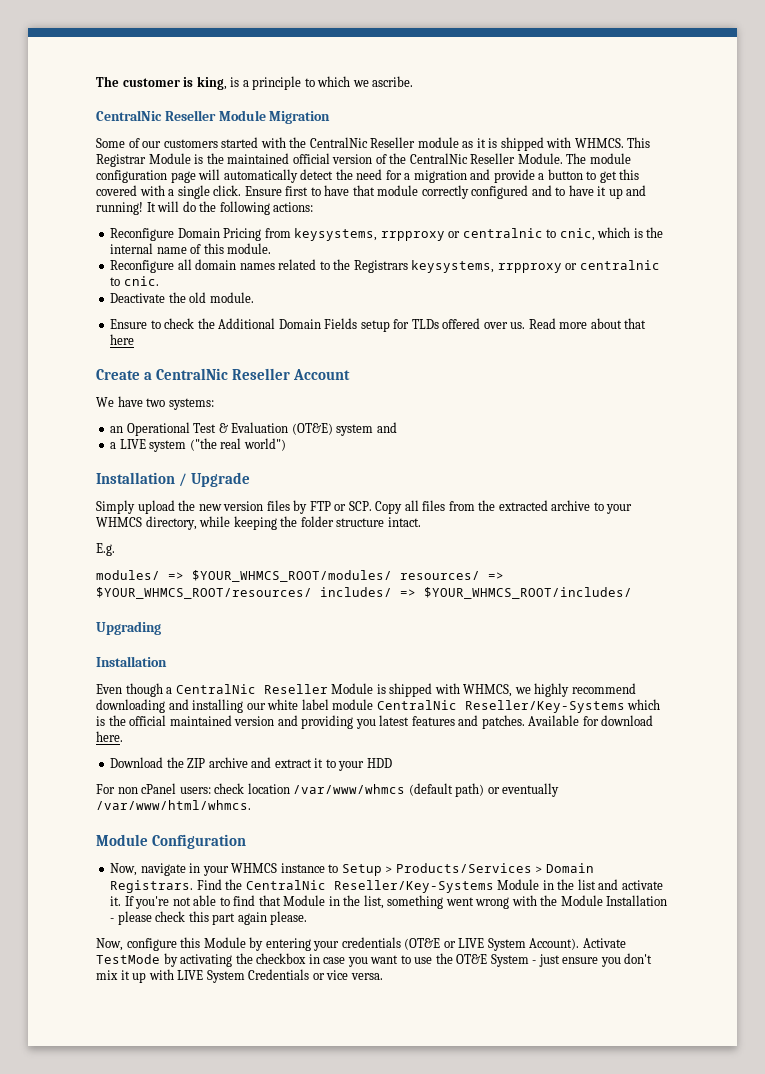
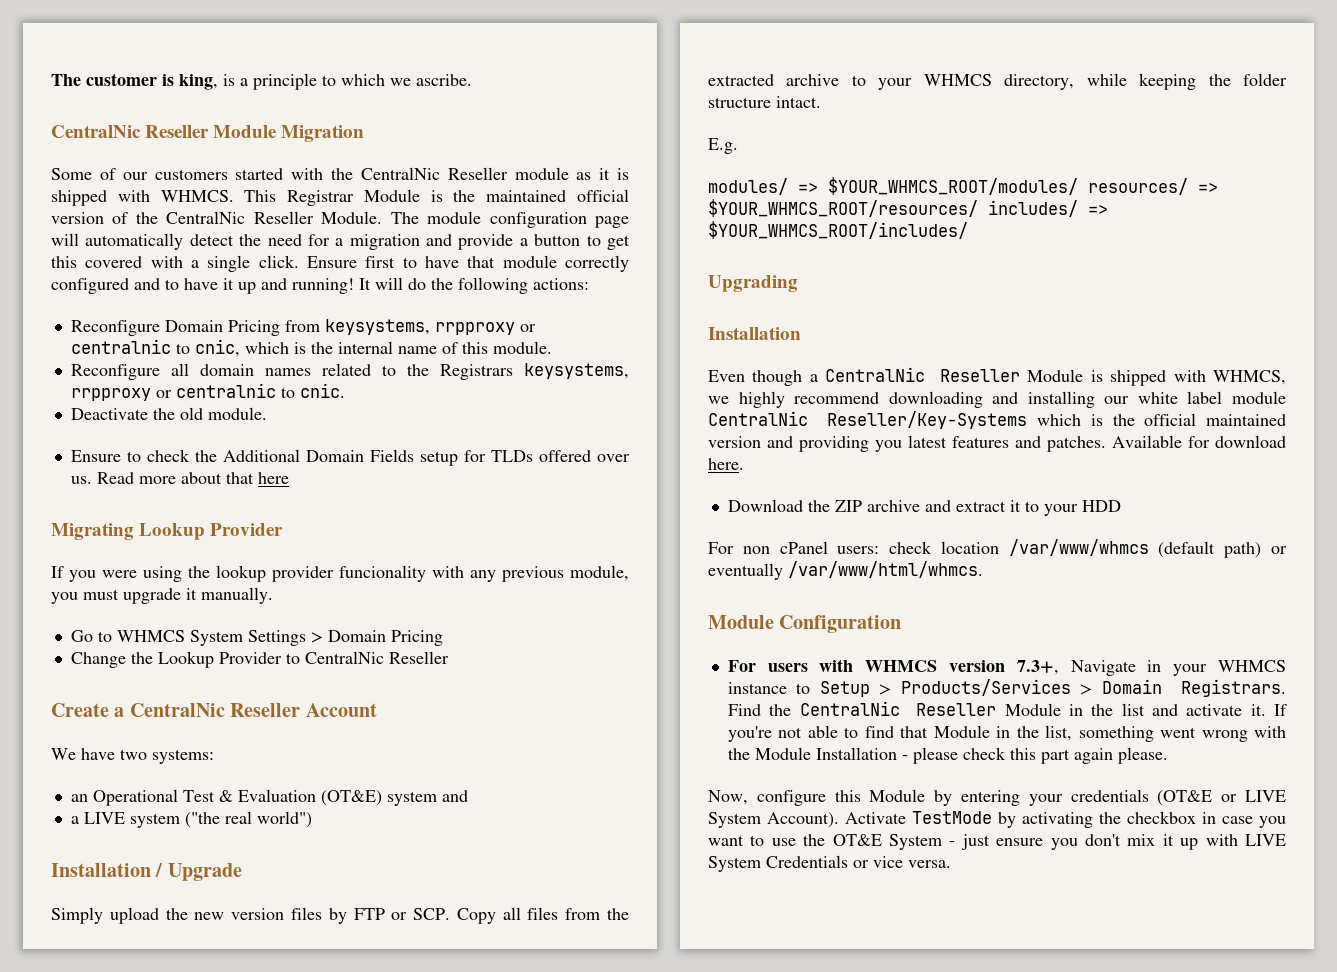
+ Migrating Lookup Provider
+ If you were using the lookup provider funcionality with any previous module, you must upgrade it manually.
+ Go to WHMCS System Settings > Domain Pricing
+ Change the Lookup Provider to CentralNic Reseller
- Now, navigate in your WHMCS instance to Setup > Products/Services > Domain Registrars.
+ For users with WHMCS version 7.3+, Navigate in your WHMCS instance to Setup > Products/Services > Domain Registrars.
- Find the CentralNic Reseller/Key-Systems Module in the list and activate it.
+ Find the CentralNic Reseller Module in the list and activate it.

